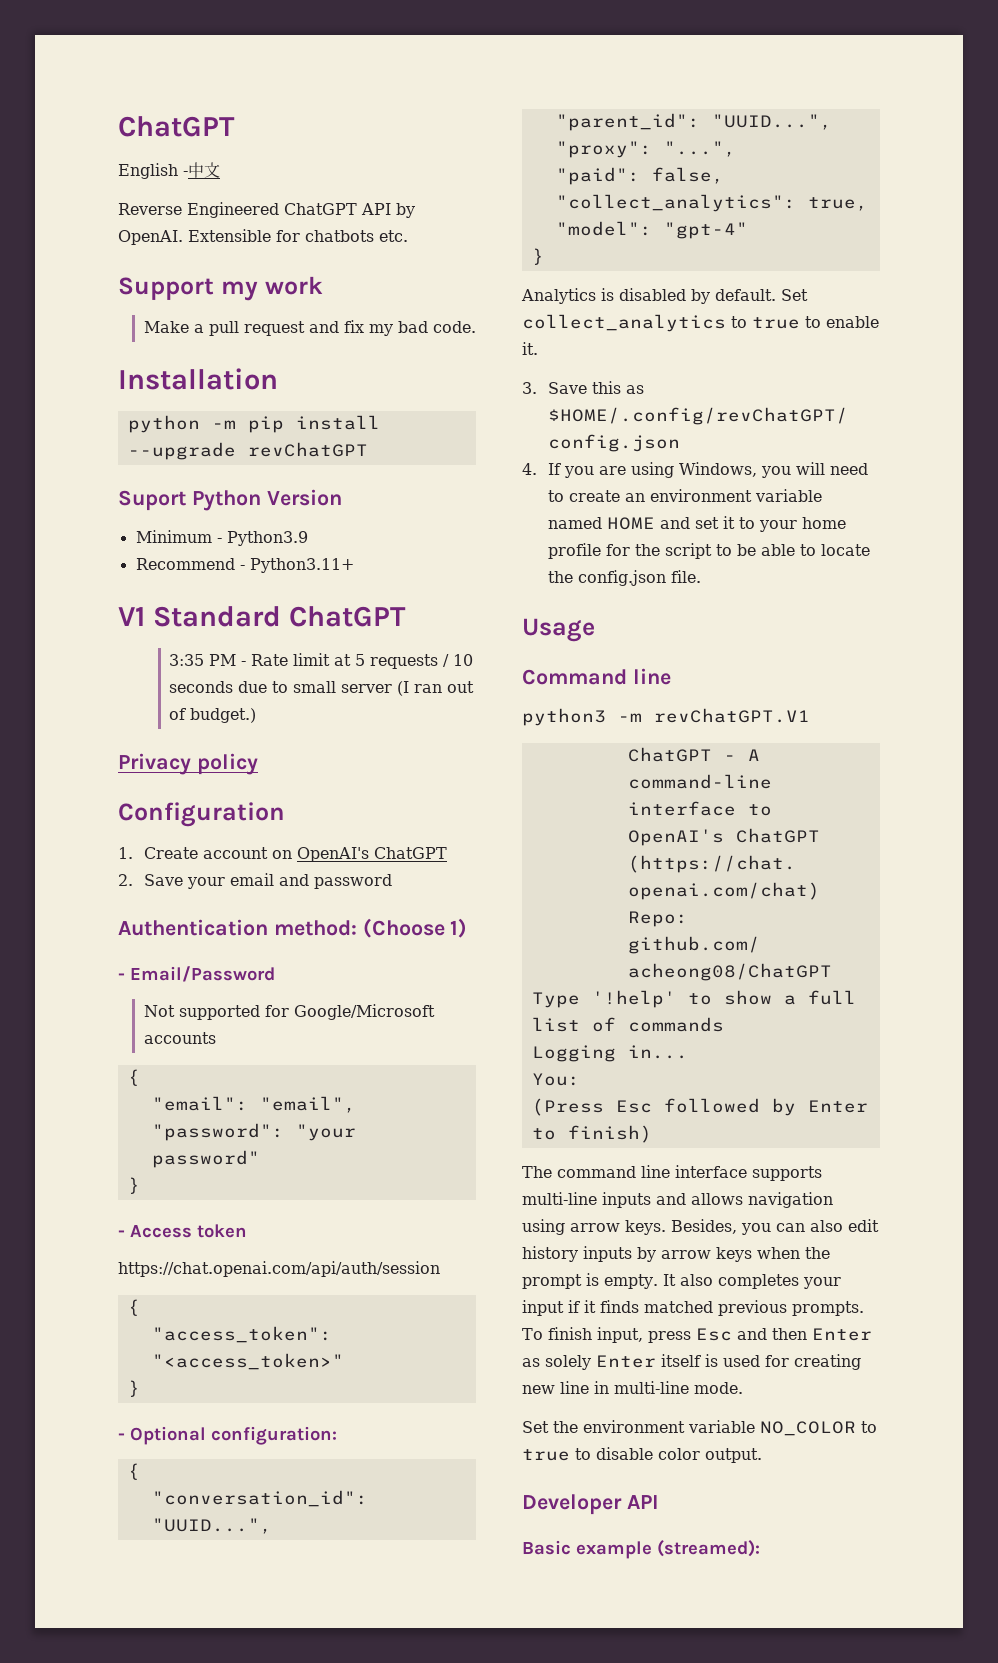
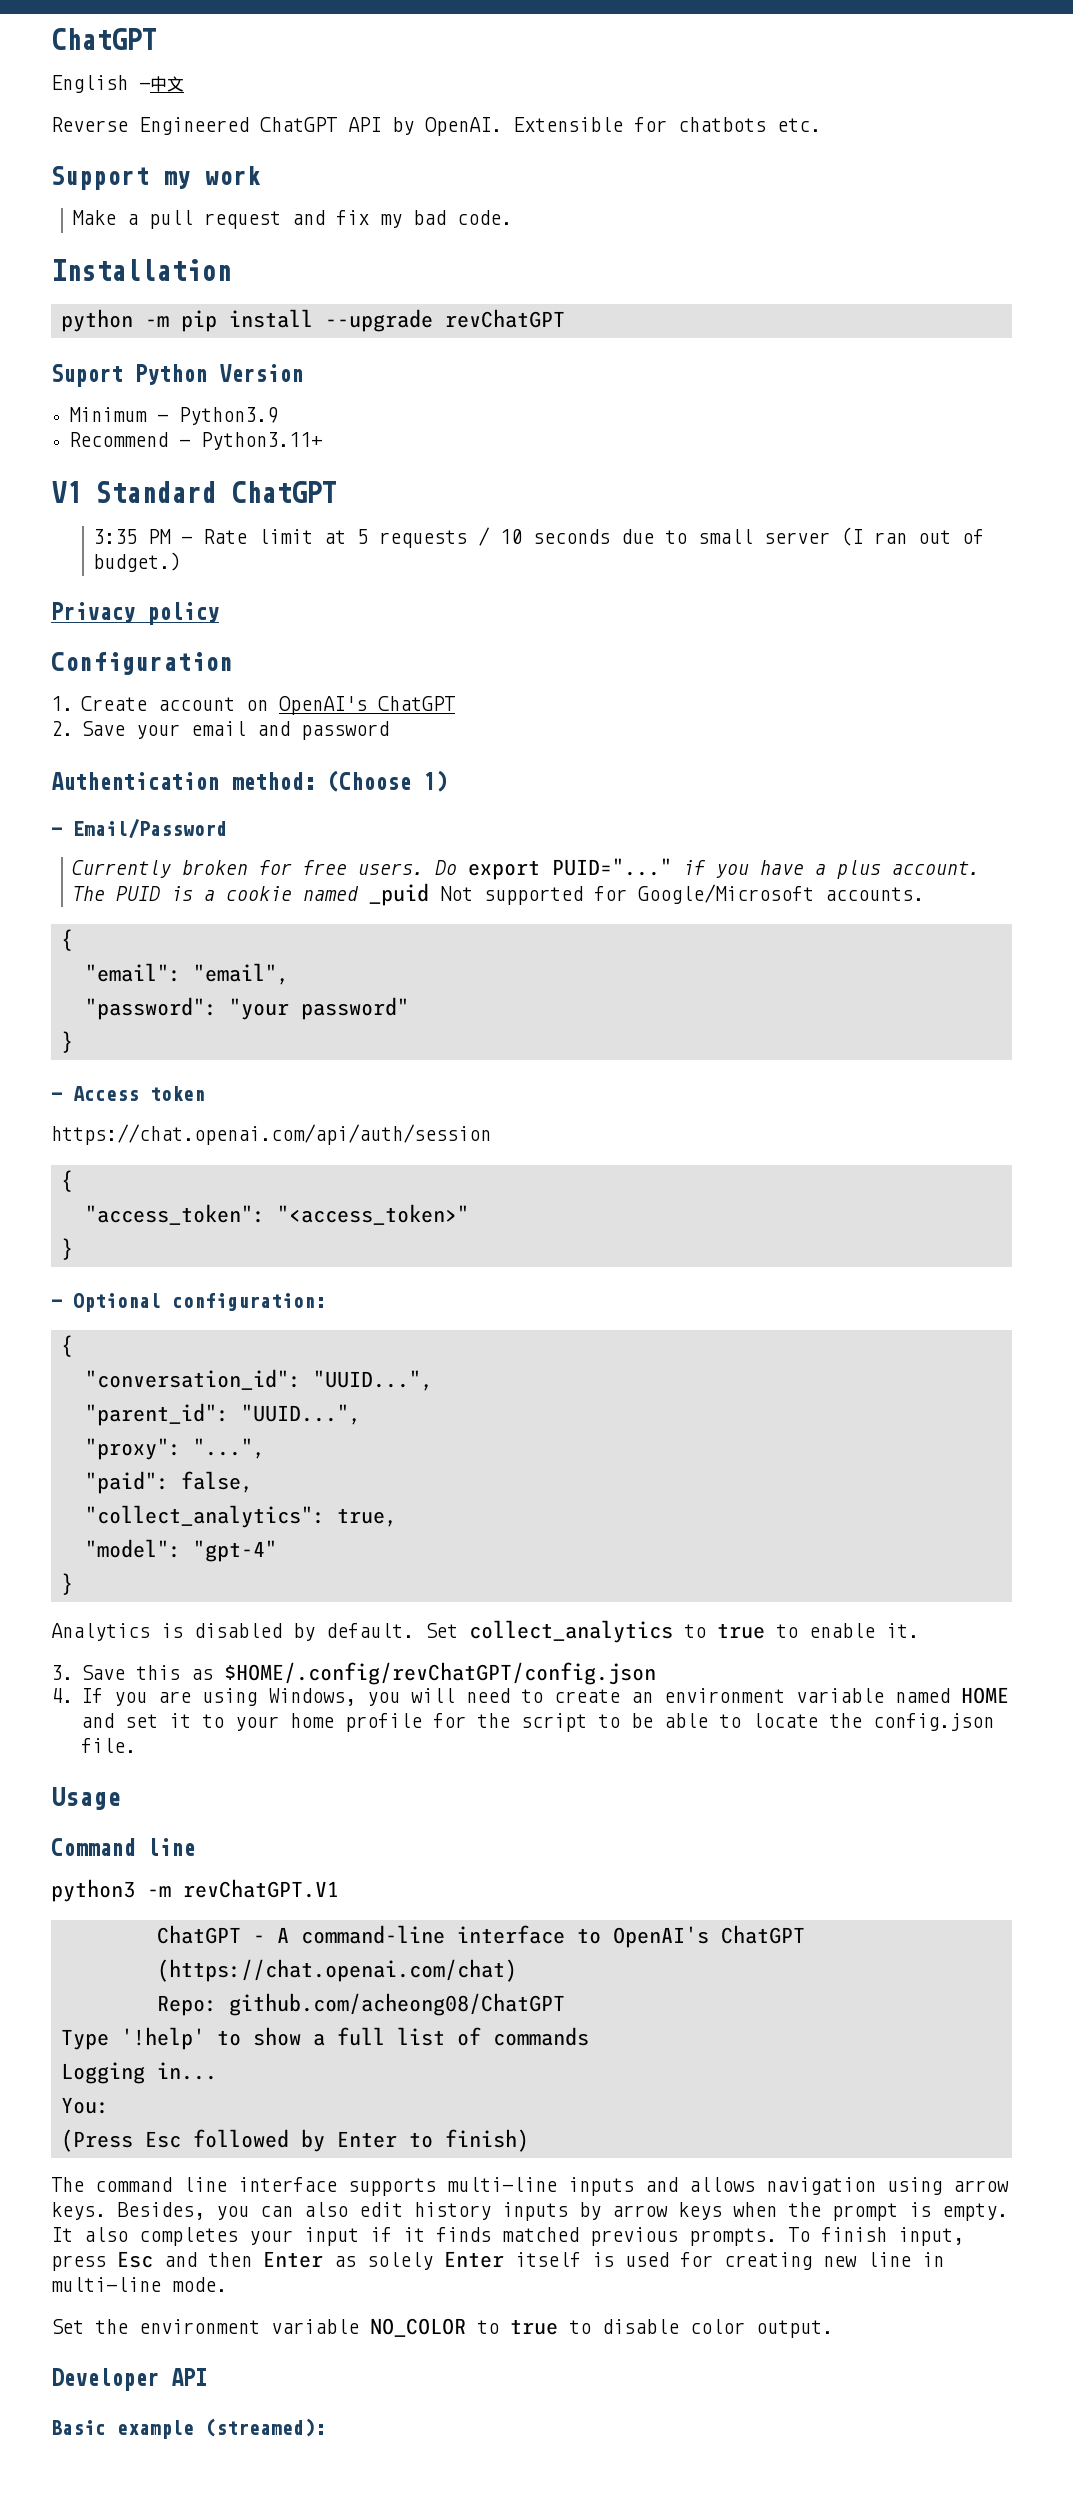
- Not supported for Google/Microsoft accounts
+ Currently broken for free users. Do export PUID="..." if you have a plus account. The PUID is a cookie named _puid Not supported for Google/Microsoft accounts.

